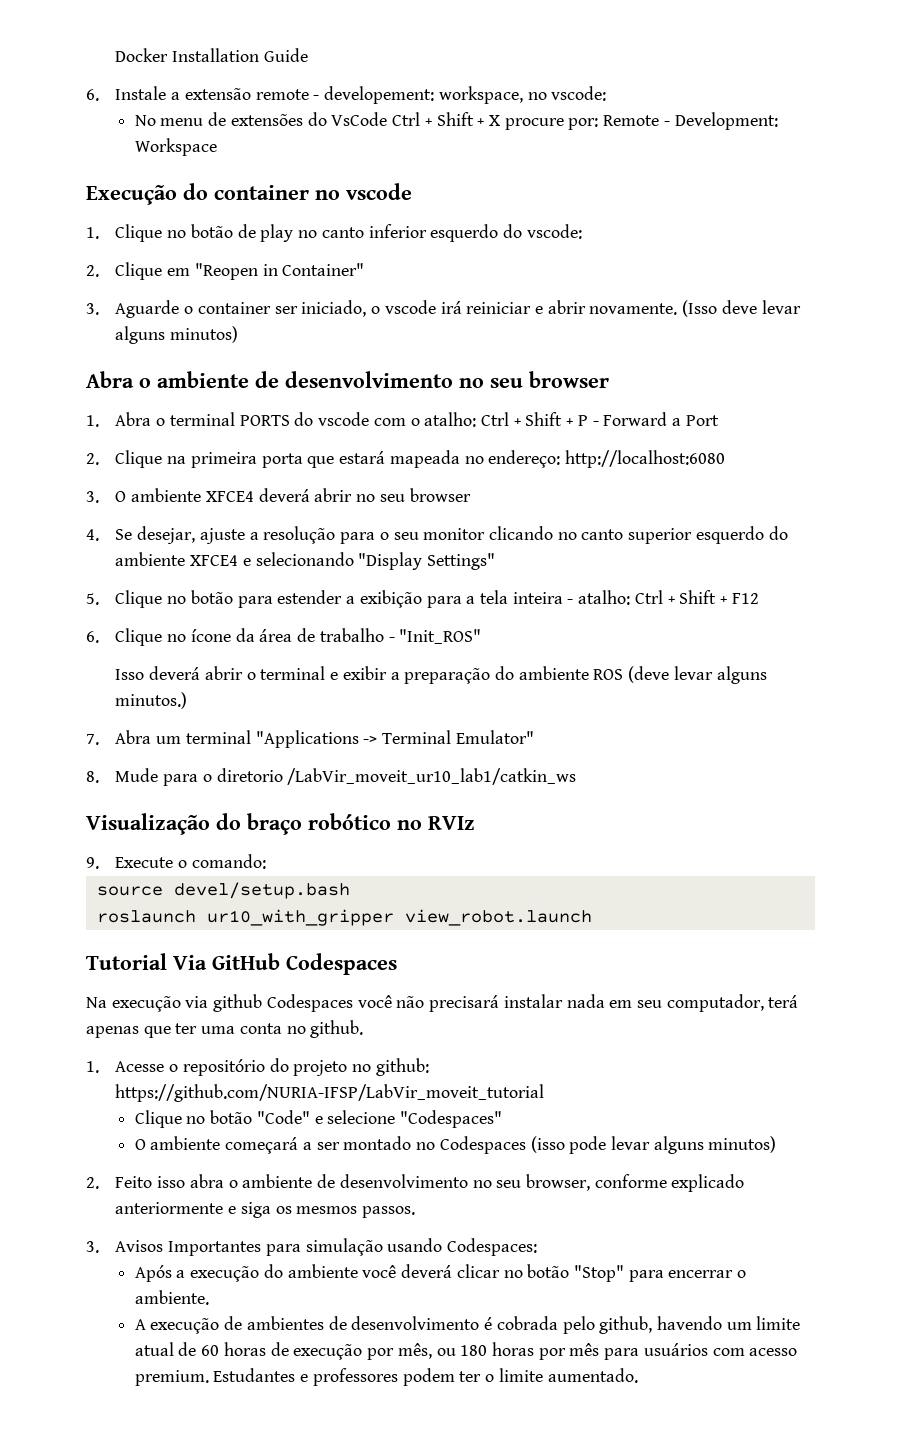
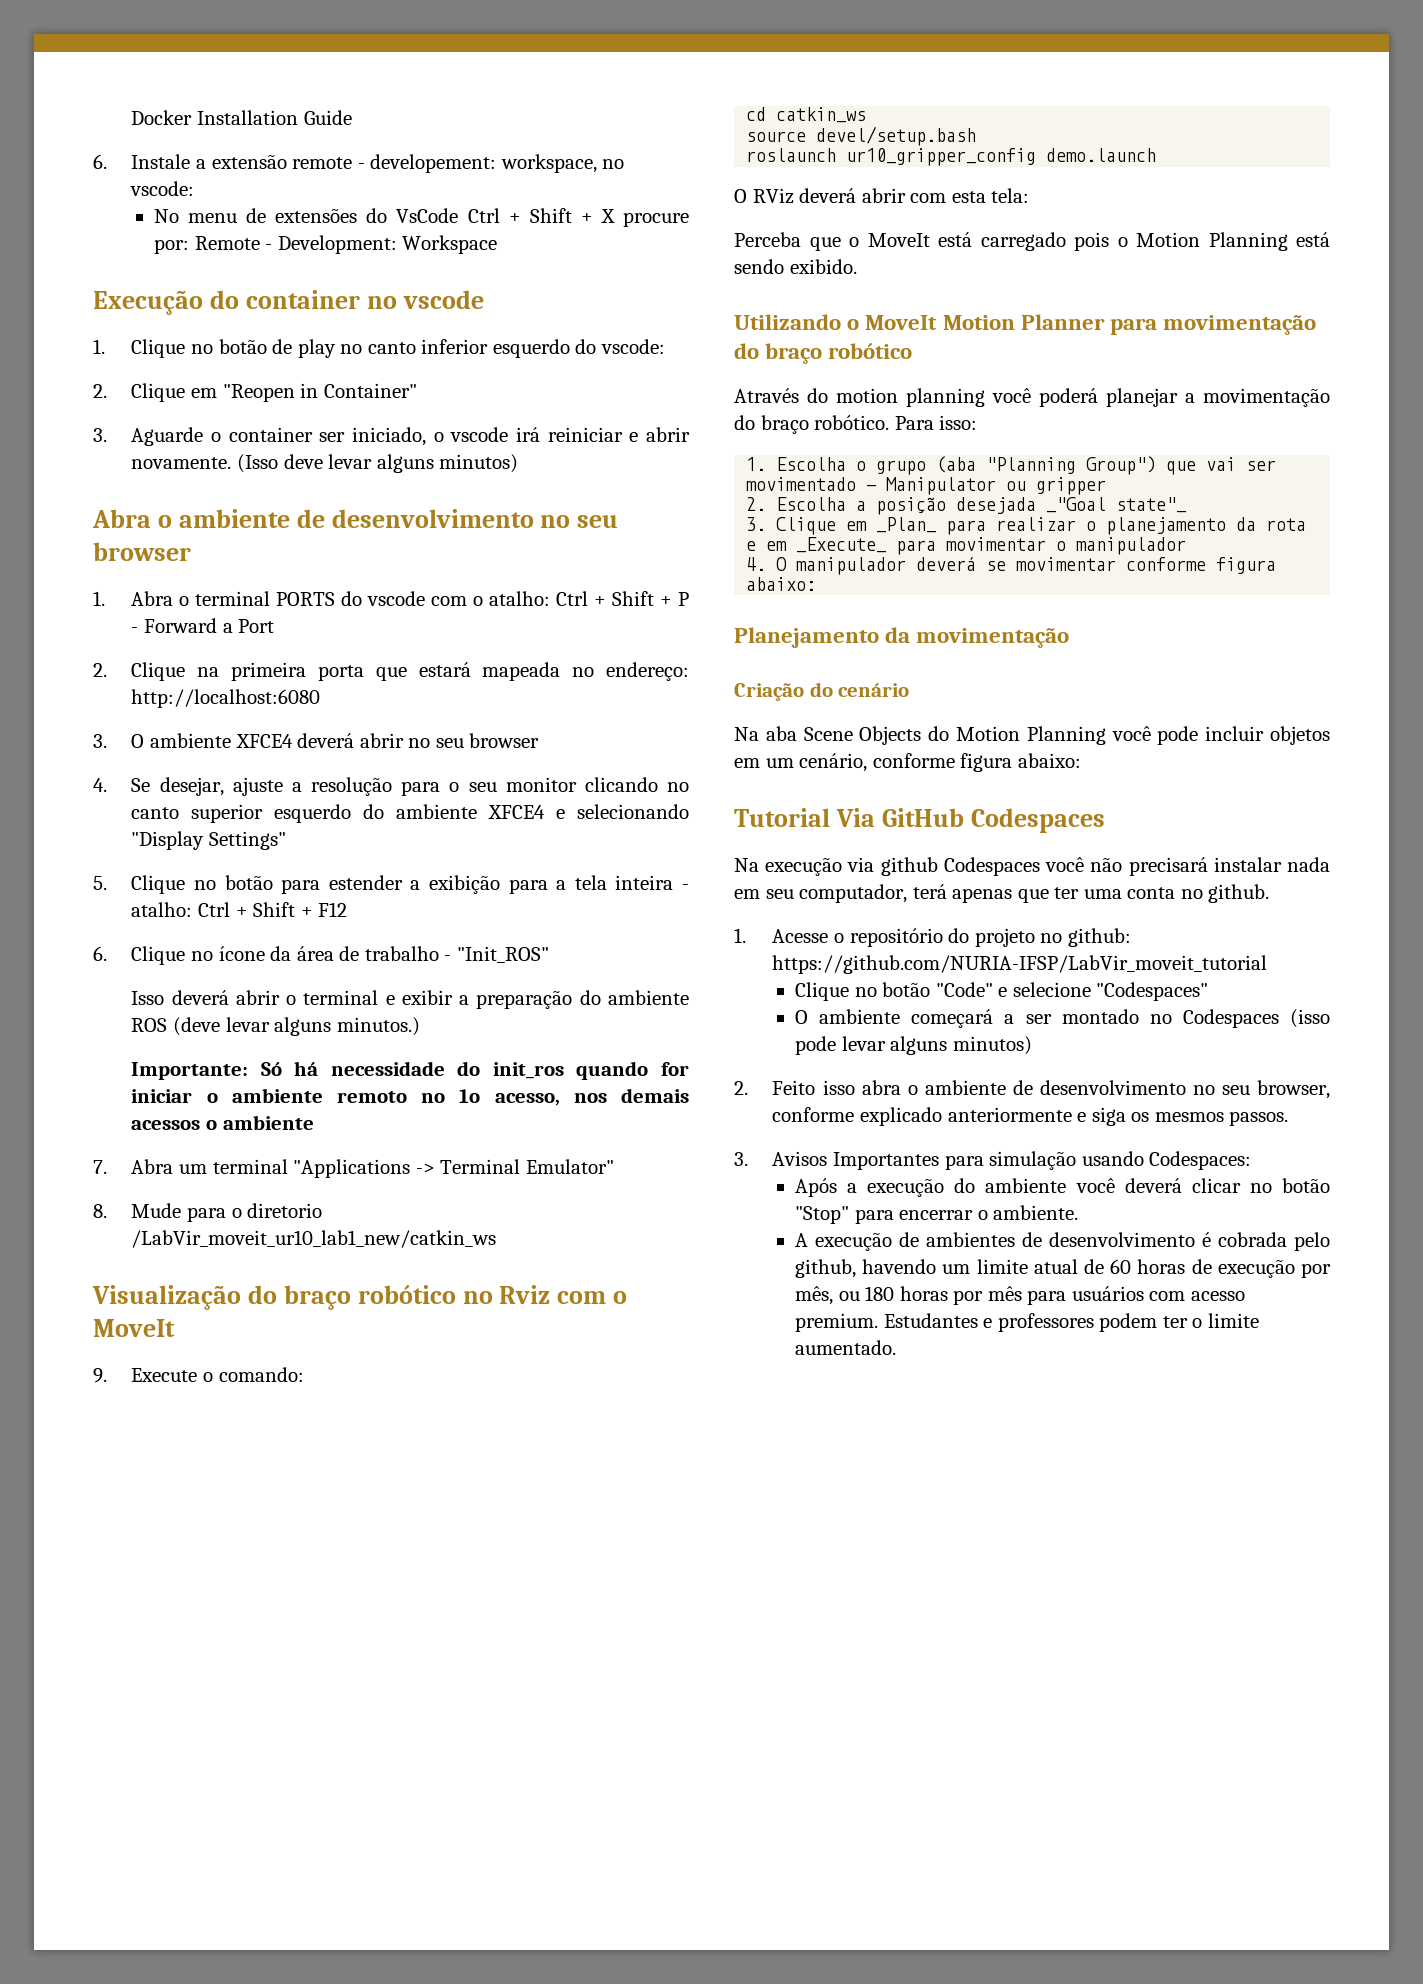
+ Importante: Só há necessidade do init_ros quando for iniciar o ambiente remoto no 1o acesso, nos demais acessos o ambiente
- 8. Mude para o diretorio /LabVir_moveit_ur10_lab1/catkin_ws
+ 8. Mude para o diretorio /LabVir_moveit_ur10_lab1_new/catkin_ws
- Visualização do braço robótico no RVIz
+ Visualização do braço robótico no Rviz com o MoveIt
+ cd catkin_ws
- roslaunch ur10_with_gripper view_robot.launch
+ roslaunch ur10_gripper_config demo.launch
+ O RViz deverá abrir com esta tela:
+ Perceba que o MoveIt está carregado pois o Motion Planning está sendo exibido.
+ Utilizando o MoveIt Motion Planner para movimentação do braço robótico
+ Através do motion planning você poderá planejar a movimentação do braço robótico. Para isso:
+ 1. Escolha o grupo (aba "Planning Group") que vai ser movimentado - Manipulator ou gripper
+ 2. Escolha a posição desejada _"Goal state"_
+ 3. Clique em _Plan_ para realizar o planejamento da rota e em _Execute_ para movimentar o manipulador
+ 4. O manipulador deverá se movimentar conforme figura abaixo:
+ Planejamento da movimentação
+ Criação do cenário
+ Na aba Scene Objects do Motion Planning você pode incluir objetos em um cenário, conforme figura abaixo:

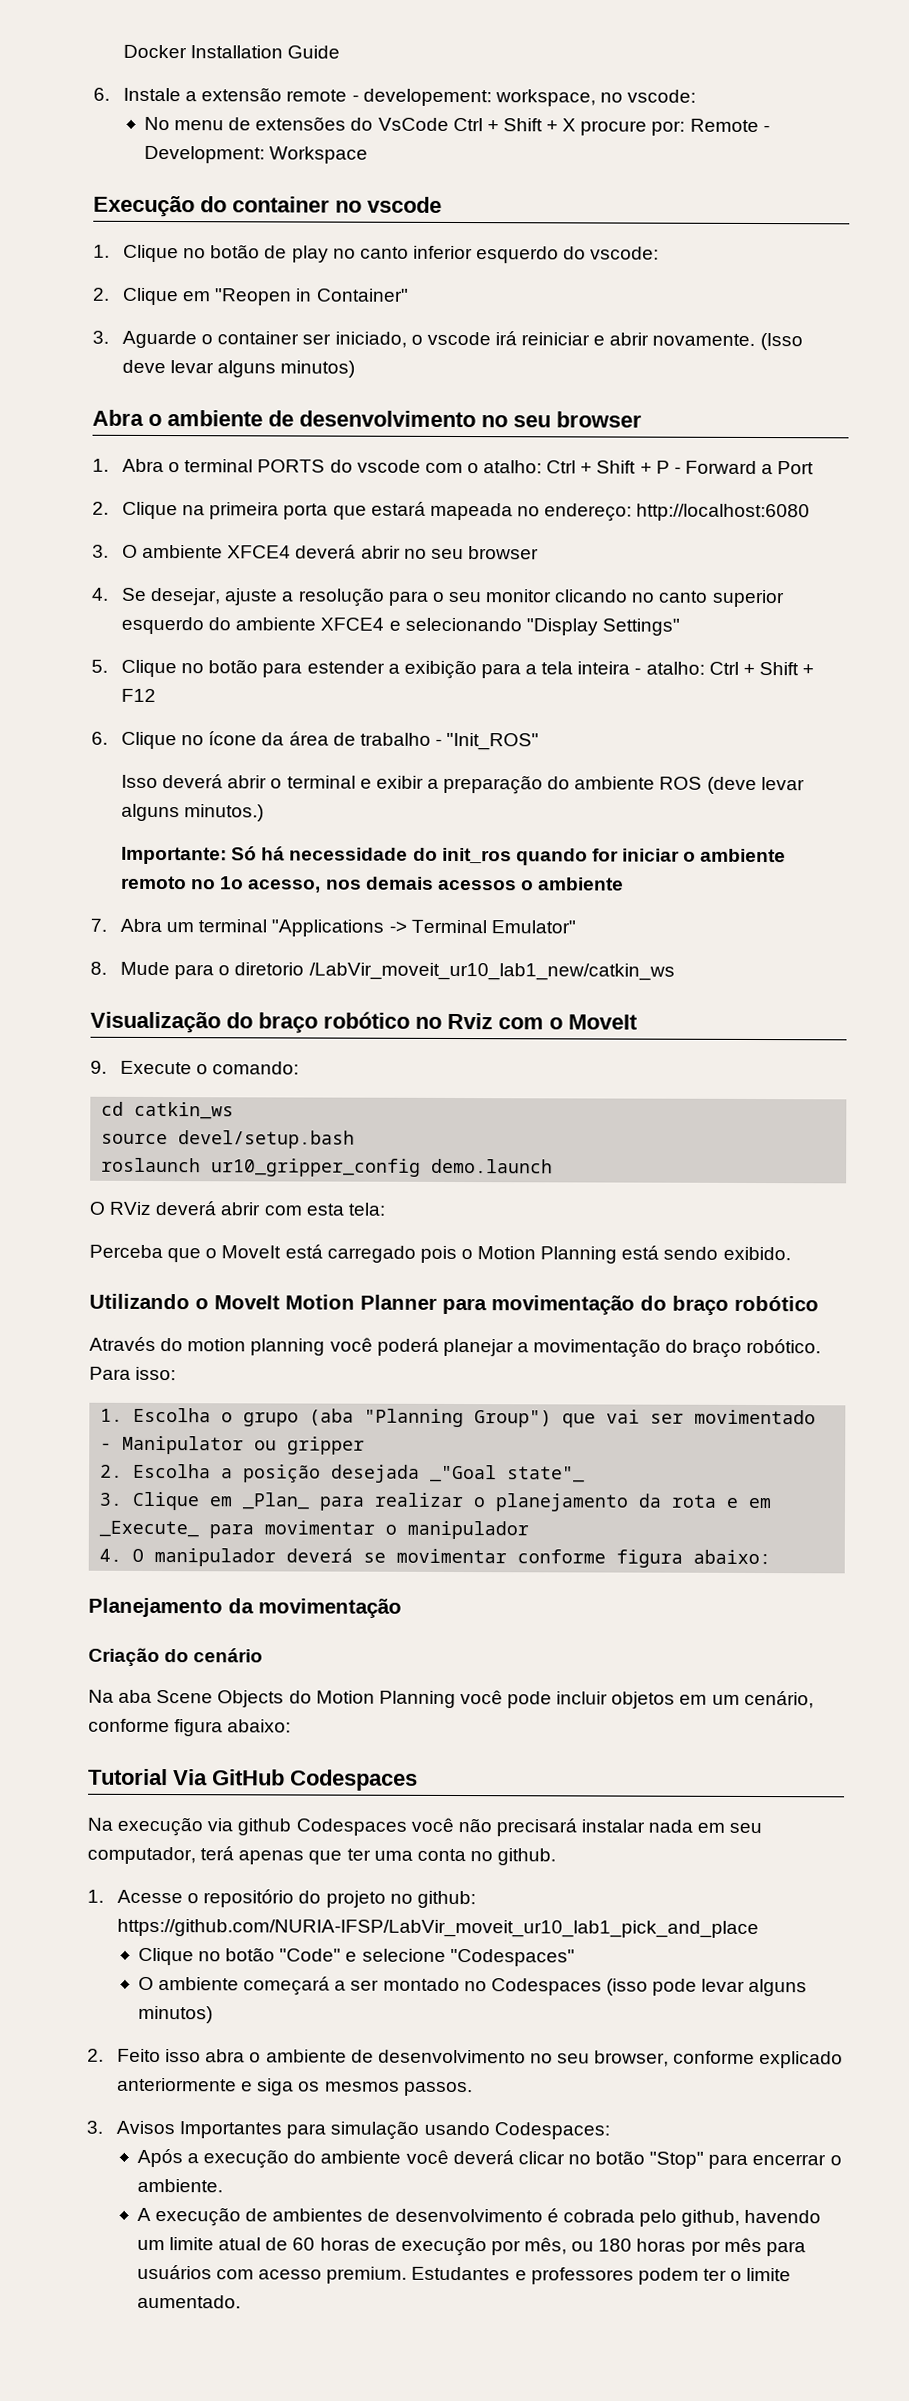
- 1. Acesse o repositório do projeto no github: https://github.com/NURIA-IFSP/LabVir_moveit_tutorial
+ 1. Acesse o repositório do projeto no github: https://github.com/NURIA-IFSP/LabVir_moveit_ur10_lab1_pick_and_place

